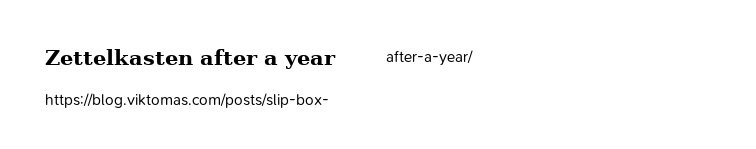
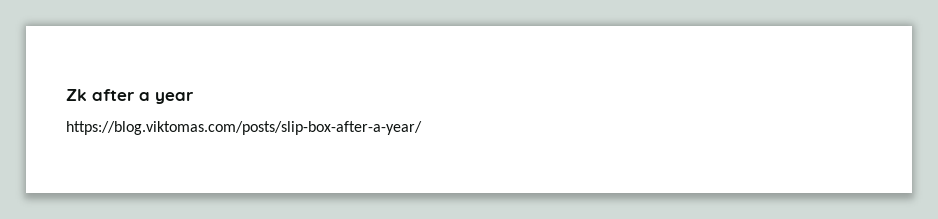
- Zettelkasten after a year
+ Zk after a year

